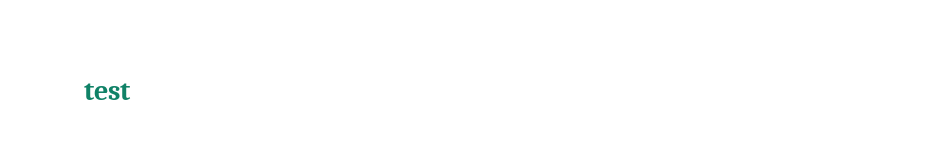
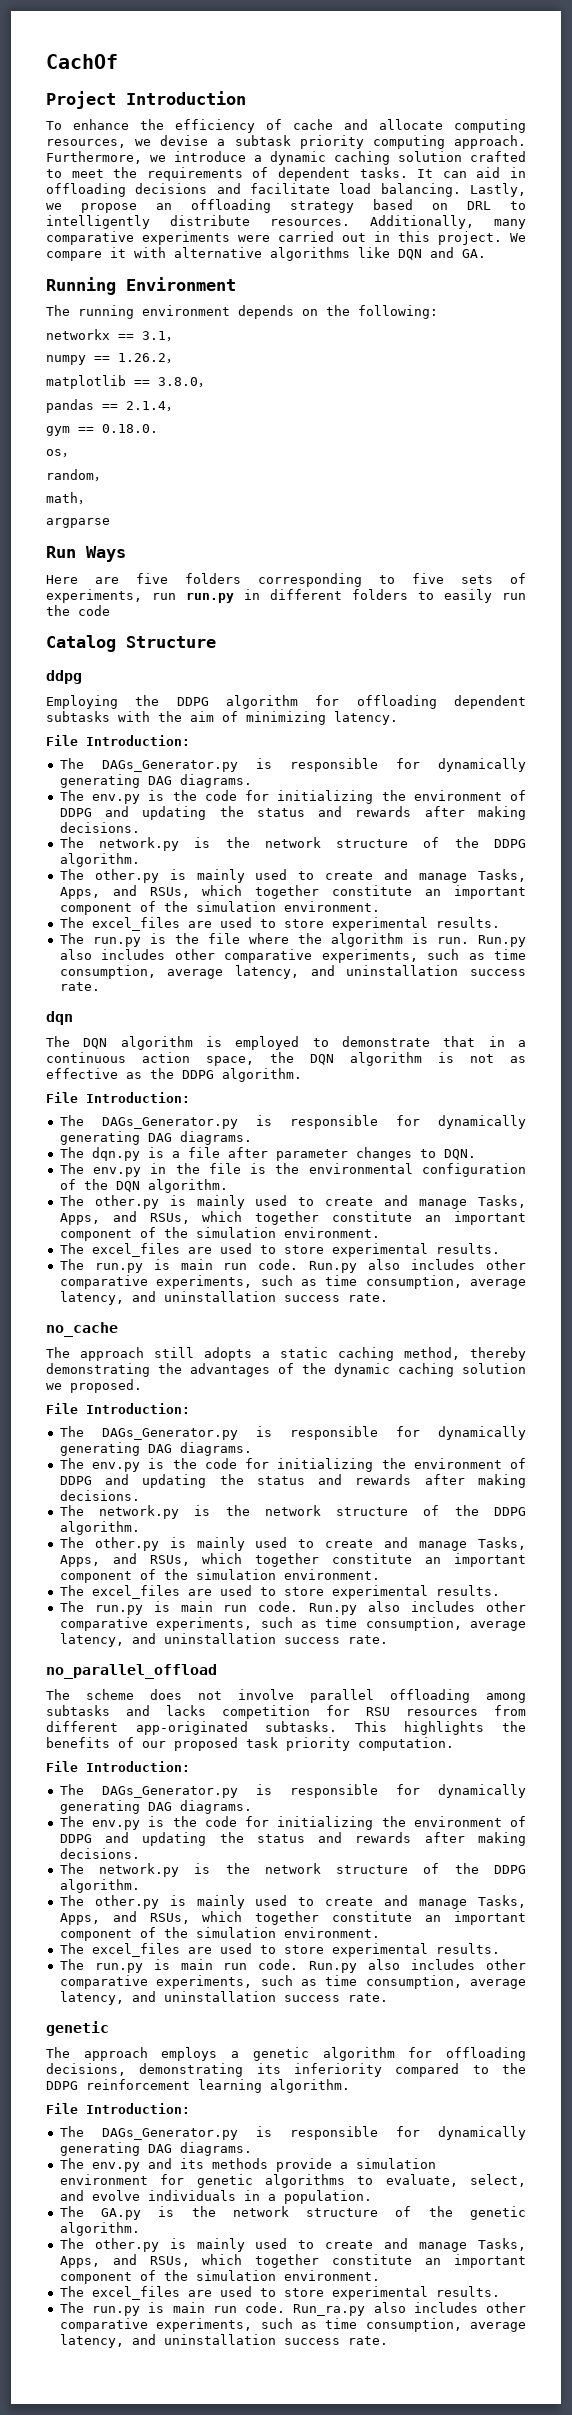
- test
+ CachOf
+ Project Introduction
+ To enhance the efficiency of cache and allocate computing resources, we devise a subtask priority computing approach. Furthermore, we introduce a dynamic caching solution crafted to meet the requirements of dependent tasks. It can aid in offloading decisions and facilitate load balancing. Lastly, we propose an offloading strategy based on DRL to intelligently distribute resources. Additionally, many comparative experiments were carried out in this project. We compare it with alternative algorithms like DQN and GA.
+ Running Environment
+ The running environment depends on the following:
+ networkx == 3.1，
+ numpy == 1.26.2，
+ matplotlib == 3.8.0，
+ pandas == 2.1.4，
+ gym == 0.18.0.
+ os，
+ random，
+ math，
+ argparse
+ Run Ways
+ Here are five folders corresponding to five sets of experiments, run run.py in different folders to easily run the code
+ Catalog Structure
+ ddpg
+ Employing the DDPG algorithm for offloading dependent subtasks with the aim of minimizing latency.
+ File Introduction:
+ The DAGs_Generator.py is responsible for dynamically generating DAG diagrams.
+ The env.py is the code for initializing the environment of DDPG and updating the status and rewards after making decisions.
+ The network.py is the network structure of the DDPG algorithm.
+ The other.py is mainly used to create and manage Tasks, Apps, and RSUs, which together constitute an important component of the simulation environment.
+ The excel_files are used to store experimental results.
+ The run.py is the file where the algorithm is run. Run.py also includes other comparative experiments, such as time consumption, average latency, and uninstallation success rate.
+ dqn
+ The DQN algorithm is employed to demonstrate that in a continuous action space, the DQN algorithm is not as effective as the DDPG algorithm.
+ File Introduction:
+ The DAGs_Generator.py is responsible for dynamically generating DAG diagrams.
+ The dqn.py is a file after parameter changes to DQN.
+ The env.py in the file is the environmental configuration of the DQN algorithm.
+ The other.py is mainly used to create and manage Tasks, Apps, and RSUs, which together constitute an important component of the simulation environment.
+ The excel_files are used to store experimental results.
+ The run.py is main run code. Run.py also includes other comparative experiments, such as time consumption, average latency, and uninstallation success rate.
+ no_cache
+ The approach still adopts a static caching method, thereby demonstrating the advantages of the dynamic caching solution we proposed.
+ File Introduction:
+ The DAGs_Generator.py is responsible for dynamically generating DAG diagrams.
+ The env.py is the code for initializing the environment of DDPG and updating the status and rewards after making decisions.
+ The network.py is the network structure of the DDPG algorithm.
+ The other.py is mainly used to create and manage Tasks, Apps, and RSUs, which together constitute an important component of the simulation environment.
+ The excel_files are used to store experimental results.
+ The run.py is main run code. Run.py also includes other comparative experiments, such as time consumption, average latency, and uninstallation success rate.
+ no_parallel_offload
+ The scheme does not involve parallel offloading among subtasks and lacks competition for RSU resources from different app-originated subtasks. This highlights the benefits of our proposed task priority computation.
+ File Introduction:
+ The DAGs_Generator.py is responsible for dynamically generating DAG diagrams.
+ The env.py is the code for initializing the environment of DDPG and updating the status and rewards after making decisions.
+ The network.py is the network structure of the DDPG algorithm.
+ The other.py is mainly used to create and manage Tasks, Apps, and RSUs, which together constitute an important component of the simulation environment.
+ The excel_files are used to store experimental results.
+ The run.py is main run code. Run.py also includes other comparative experiments, such as time consumption, average latency, and uninstallation success rate.
+ genetic
+ The approach employs a genetic algorithm for offloading decisions, demonstrating its inferiority compared to the DDPG reinforcement learning algorithm.
+ File Introduction:
+ The DAGs_Generator.py is responsible for dynamically generating DAG diagrams.
+ The env.py and its methods provide a simulation environment for genetic algorithms to evaluate, select, and evolve individuals in a population.
+ The GA.py is the network structure of the genetic algorithm.
+ The other.py is mainly used to create and manage Tasks, Apps, and RSUs, which together constitute an important component of the simulation environment.
+ The excel_files are used to store experimental results.
+ The run.py is main run code. Run_ra.py also includes other comparative experiments, such as time consumption, average latency, and uninstallation success rate.

